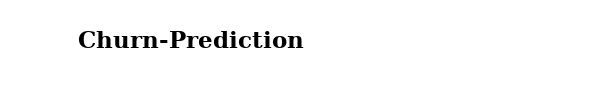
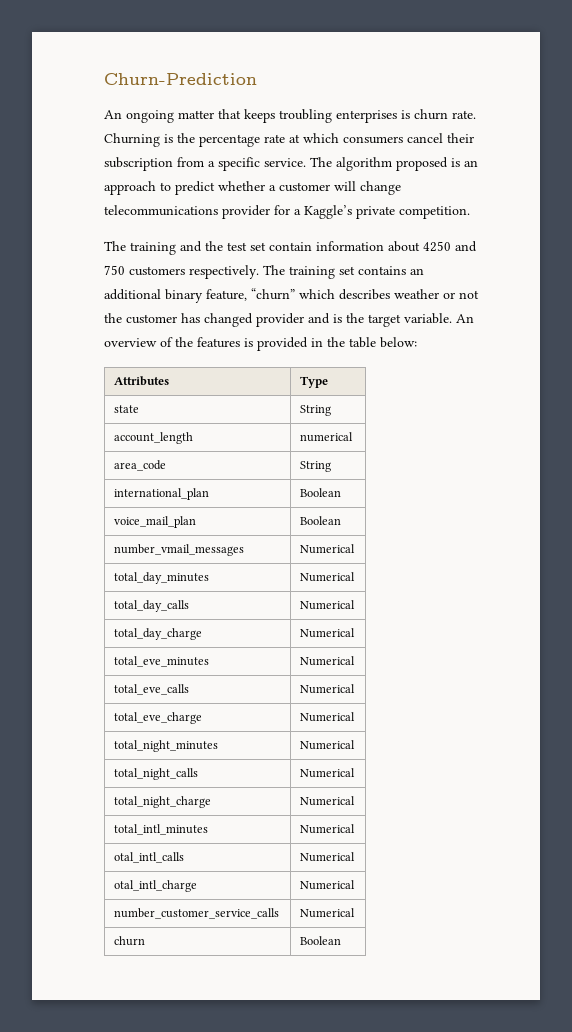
+ An ongoing matter that keeps troubling enterprises is churn rate. Churning is the percentage rate at which consumers cancel their subscription from a specific service. The algorithm proposed is an approach to predict whether a customer will change telecommunications provider for a Kaggle’s private competition.
+ The training and the test set contain information about 4250 and 750 customers respectively. The training set contains an additional binary feature, “churn” which describes weather or not the customer has changed provider and is the target variable. An overview of the features is provided in the table below:
+ Attributes | Type
+ state | String
+ account_length | numerical
+ area_code | String
+ international_plan | Boolean
+ voice_mail_plan | Boolean
+ number_vmail_messages | Numerical
+ total_day_minutes | Numerical
+ total_day_calls | Numerical
+ total_day_charge | Numerical
+ total_eve_minutes | Numerical
+ total_eve_calls | Numerical
+ total_eve_charge | Numerical
+ total_night_minutes | Numerical
+ total_night_calls | Numerical
+ total_night_charge | Numerical
+ total_intl_minutes | Numerical
+ otal_intl_calls | Numerical
+ otal_intl_charge | Numerical
+ number_customer_service_calls | Numerical
+ churn | Boolean

